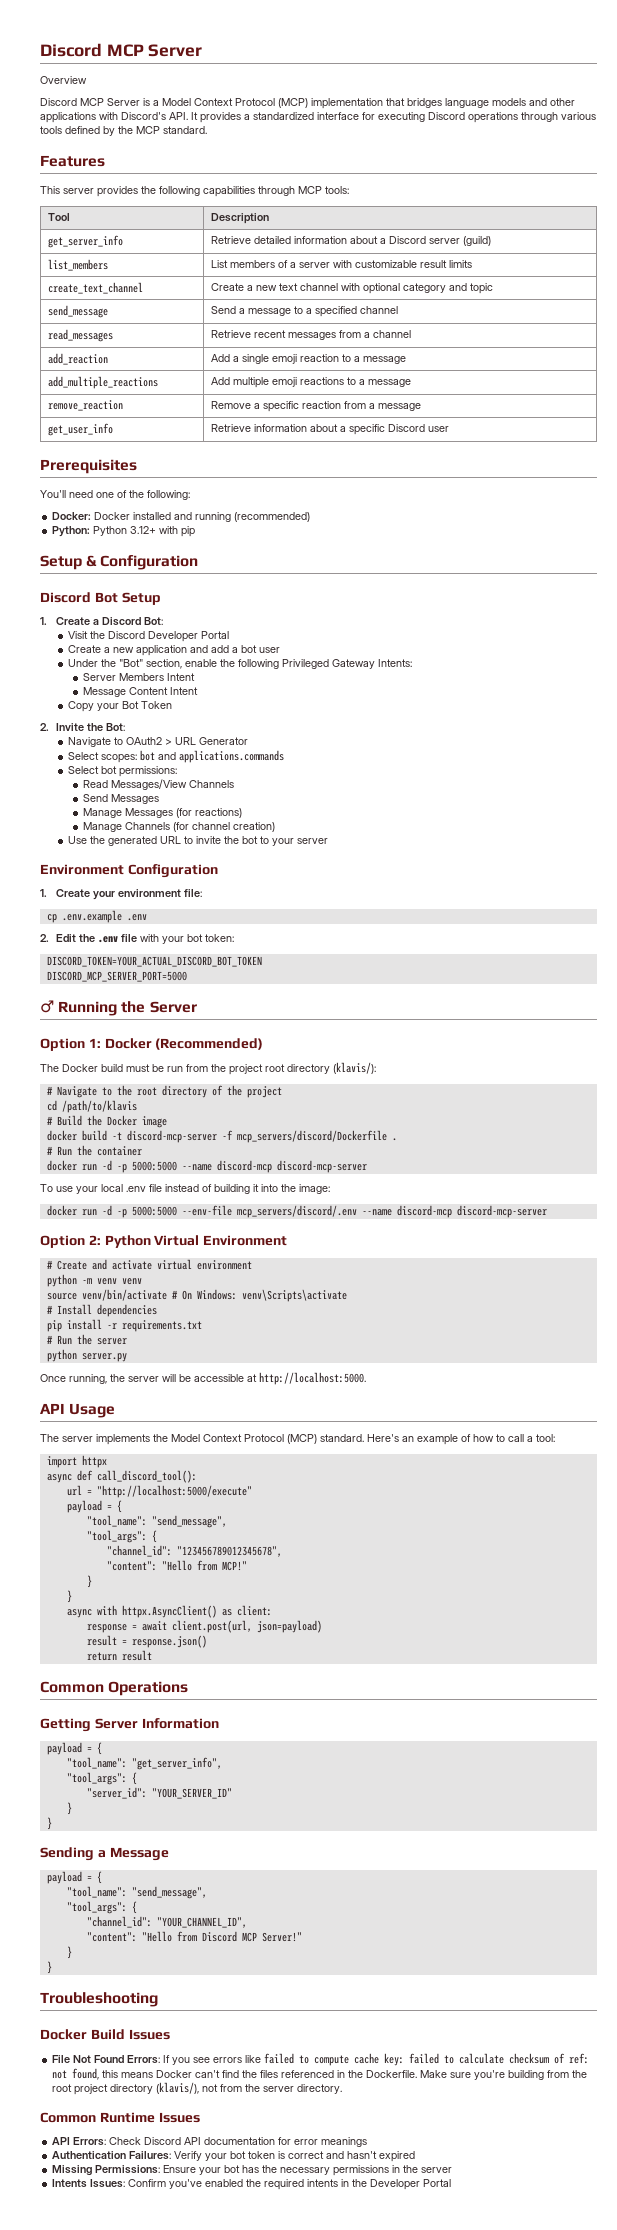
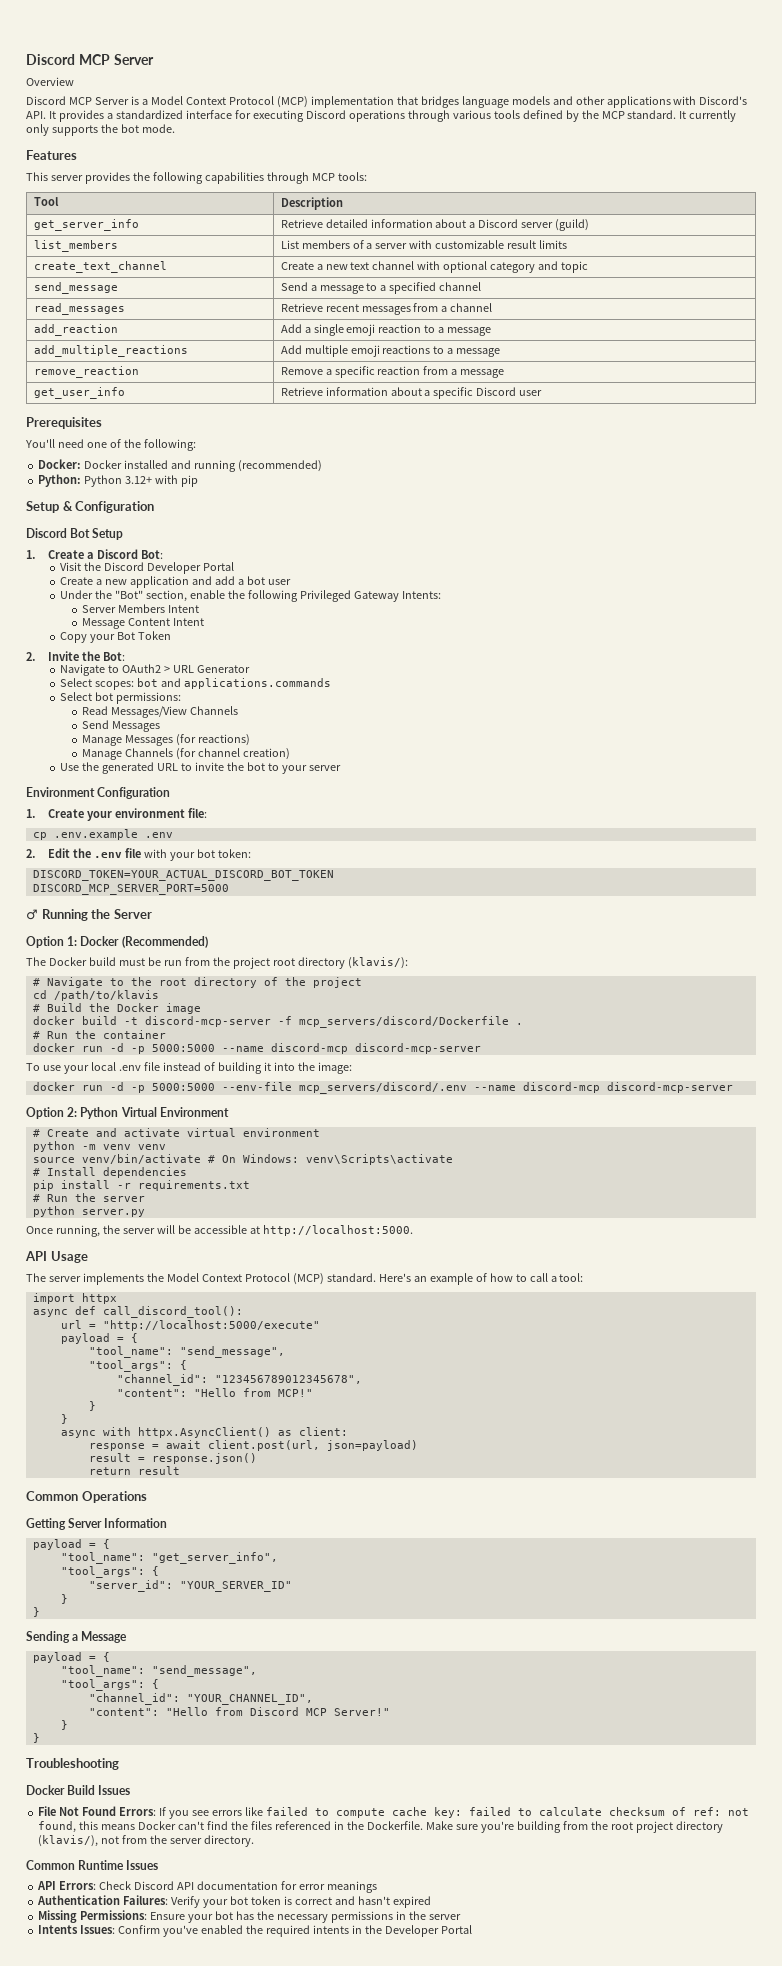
+ It currently only supports the bot mode.

